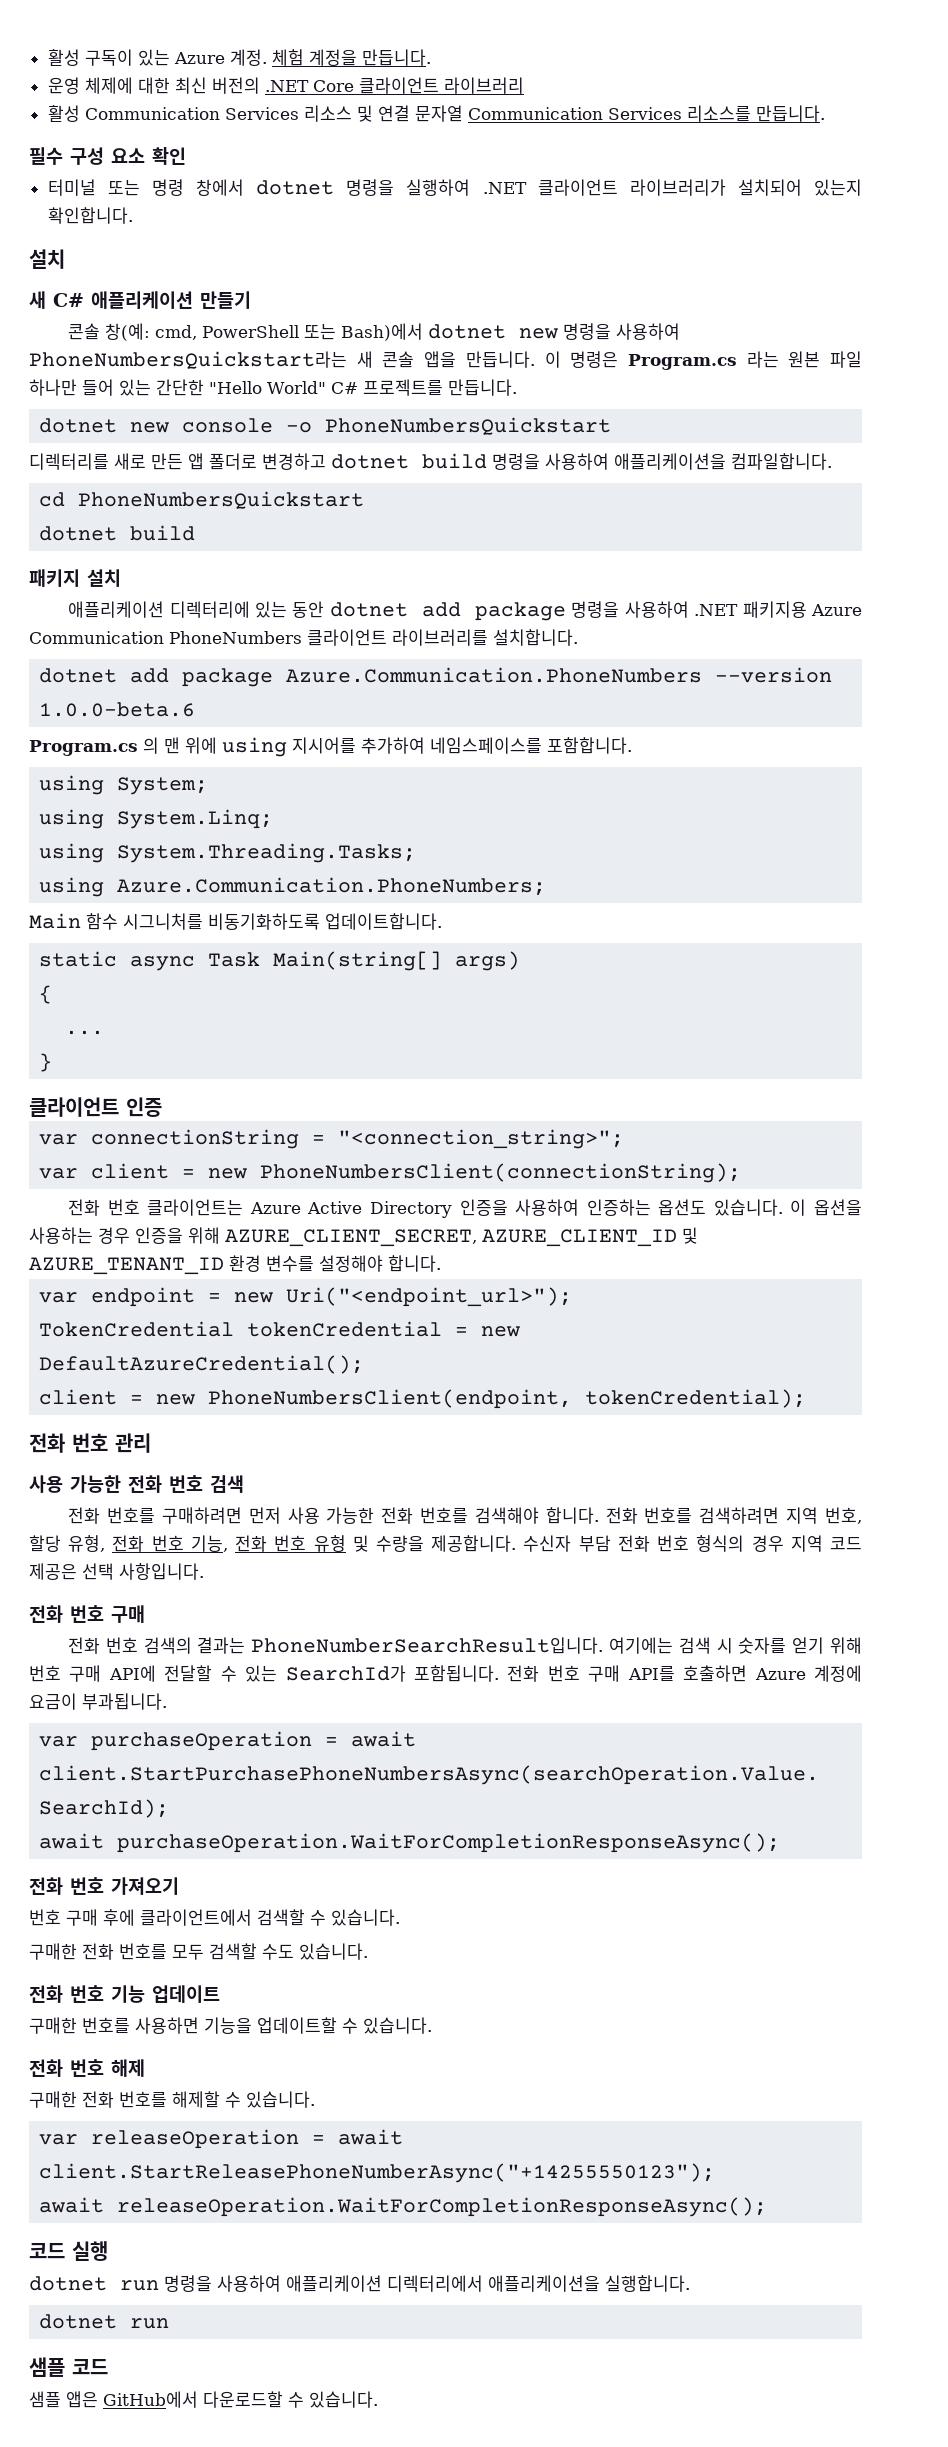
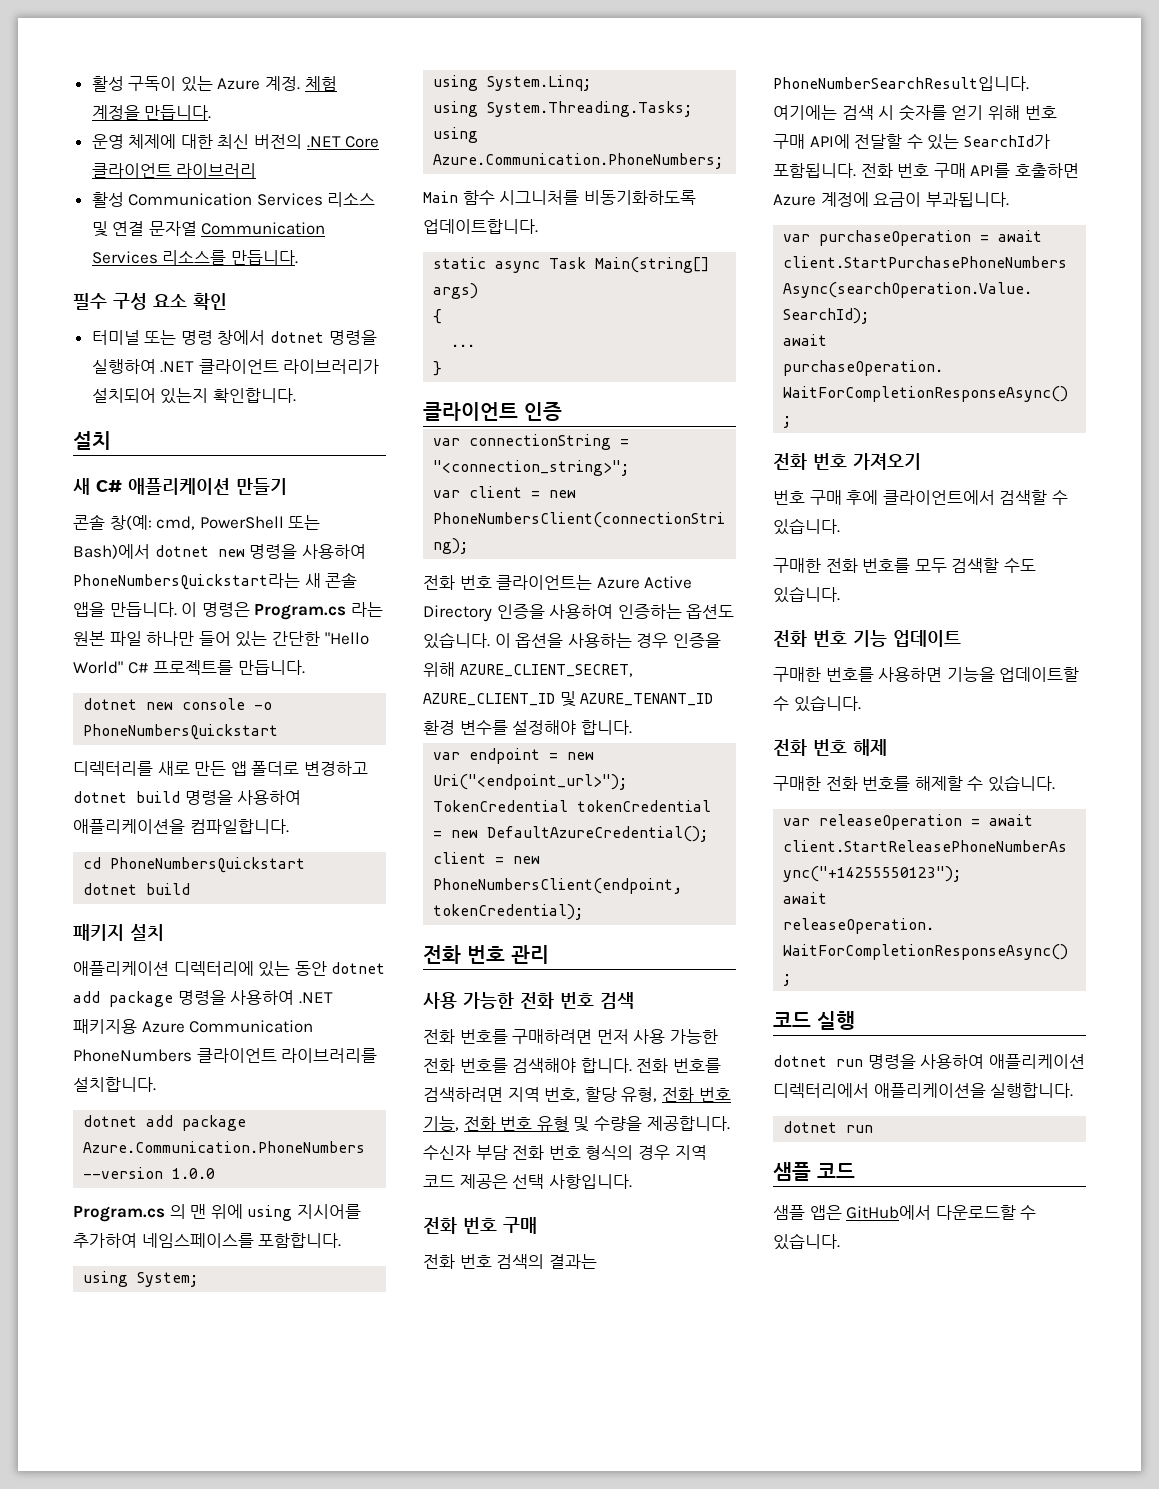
- dotnet add package Azure.Communication.PhoneNumbers --version 1.0.0-beta.6
+ dotnet add package Azure.Communication.PhoneNumbers --version 1.0.0

